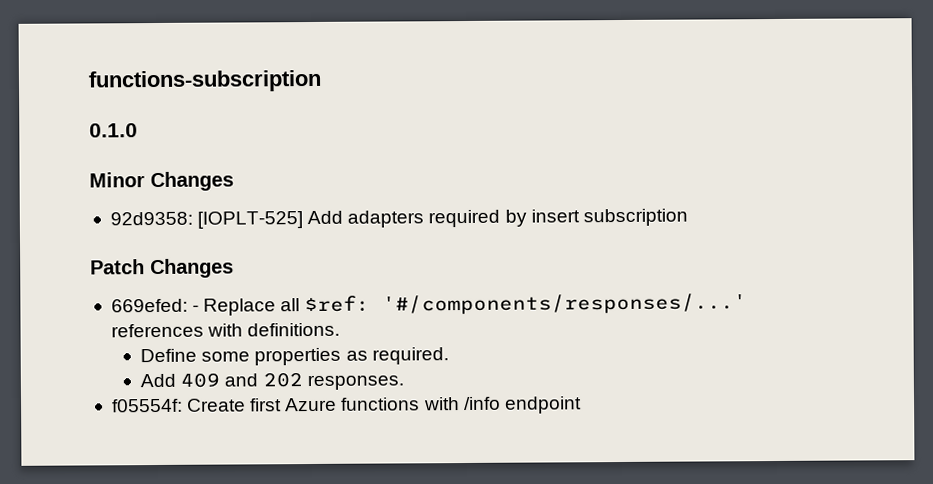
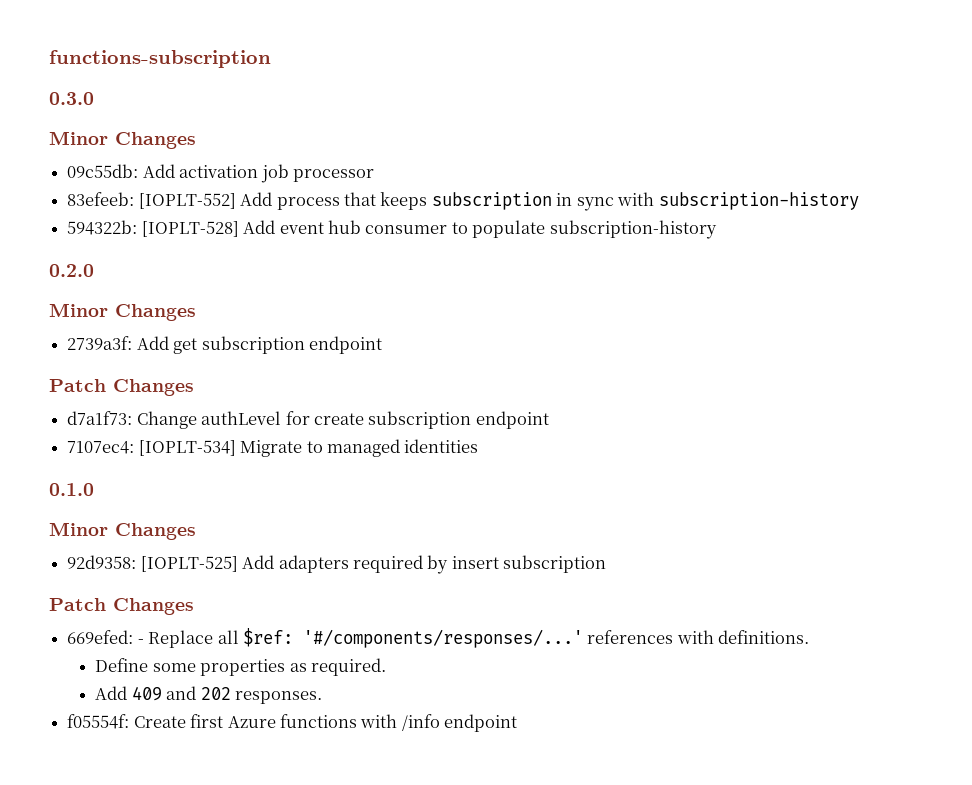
+ 0.3.0
+ Minor Changes
+ 09c55db: Add activation job processor
+ 83efeeb: [IOPLT-552] Add process that keeps subscription in sync with subscription-history
+ 594322b: [IOPLT-528] Add event hub consumer to populate subscription-history
+ 0.2.0
+ Minor Changes
+ 2739a3f: Add get subscription endpoint
+ Patch Changes
+ d7a1f73: Change authLevel for create subscription endpoint
+ 7107ec4: [IOPLT-534] Migrate to managed identities

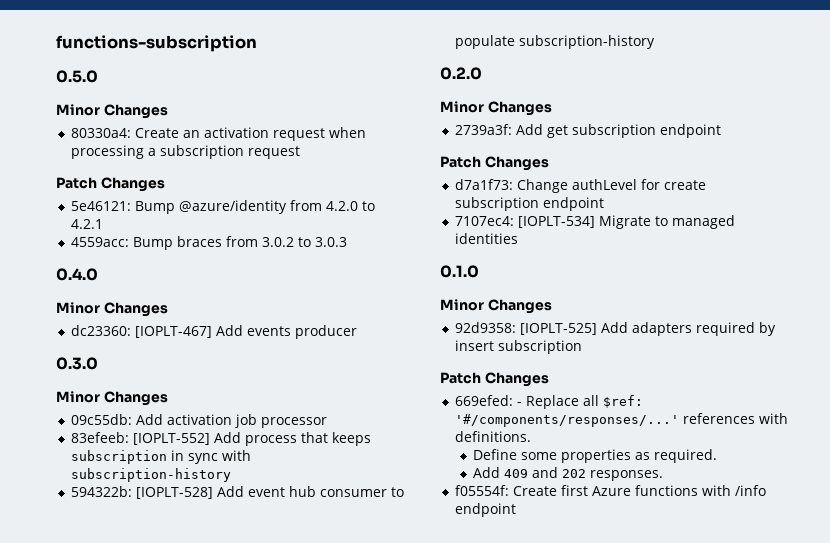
+ 0.5.0
+ Minor Changes
+ 80330a4: Create an activation request when processing a subscription request
+ Patch Changes
+ 5e46121: Bump @azure/identity from 4.2.0 to 4.2.1
+ 4559acc: Bump braces from 3.0.2 to 3.0.3
+ 0.4.0
+ Minor Changes
+ dc23360: [IOPLT-467] Add events producer

